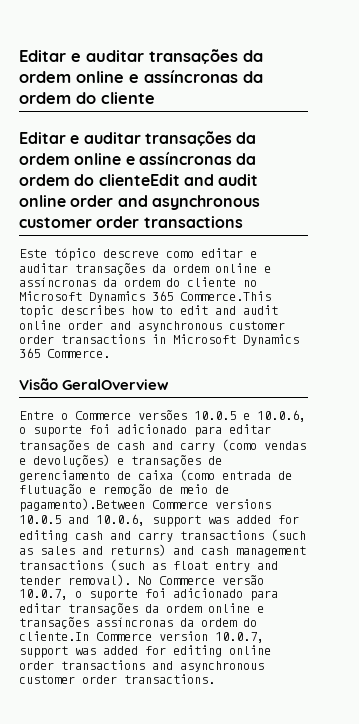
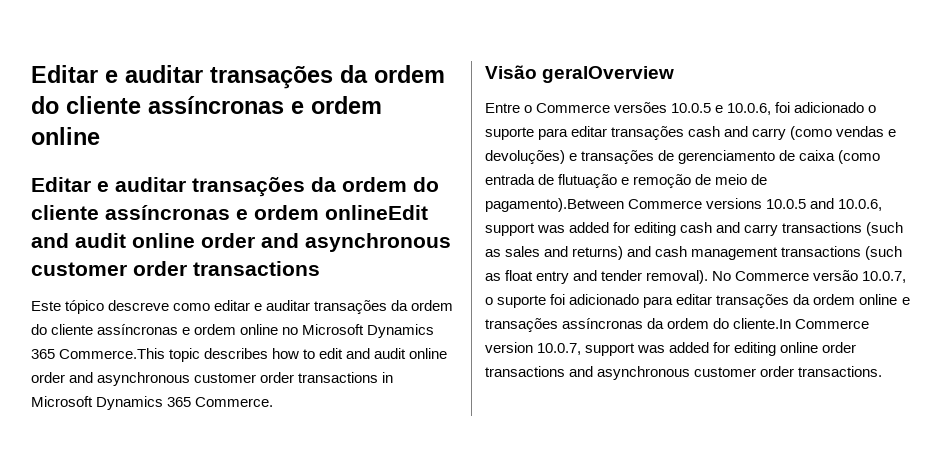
- Editar e auditar transações da ordem online e assíncronas da ordem do cliente
- Editar e auditar transações da ordem online e assíncronas da ordem do clienteEdit and audit online order and asynchronous customer order transactions
+ Editar e auditar transações da ordem do cliente assíncronas e ordem online
+ Editar e auditar transações da ordem do cliente assíncronas e ordem onlineEdit and audit online order and asynchronous customer order transactions
- Este tópico descreve como editar e auditar transações da ordem online e assíncronas da ordem do cliente no Microsoft Dynamics 365 Commerce.This topic describes how to edit and audit online order and asynchronous customer order transactions in Microsoft Dynamics 365 Commerce.
+ Este tópico descreve como editar e auditar transações da ordem do cliente assíncronas e ordem online no Microsoft Dynamics 365 Commerce.This topic describes how to edit and audit online order and asynchronous customer order transactions in Microsoft Dynamics 365 Commerce.
- Visão GeralOverview
+ Visão geralOverview
- Entre o Commerce versões 10.0.5 e 10.0.6, o suporte foi adicionado para editar transações de cash and carry (como vendas e devoluções) e transações de gerenciamento de caixa (como entrada de flutuação e remoção de meio de pagamento).Between Commerce versions 10.0.5 and 10.0.6, support was added for editing cash and carry transactions (such as sales and returns) and cash management transactions (such as float entry and tender removal).
+ Entre o Commerce versões 10.0.5 e 10.0.6, foi adicionado o suporte para editar transações cash and carry (como vendas e devoluções) e transações de gerenciamento de caixa (como entrada de flutuação e remoção de meio de pagamento).Between Commerce versions 10.0.5 and 10.0.6, support was added for editing cash and carry transactions (such as sales and returns) and cash management transactions (such as float entry and tender removal).

